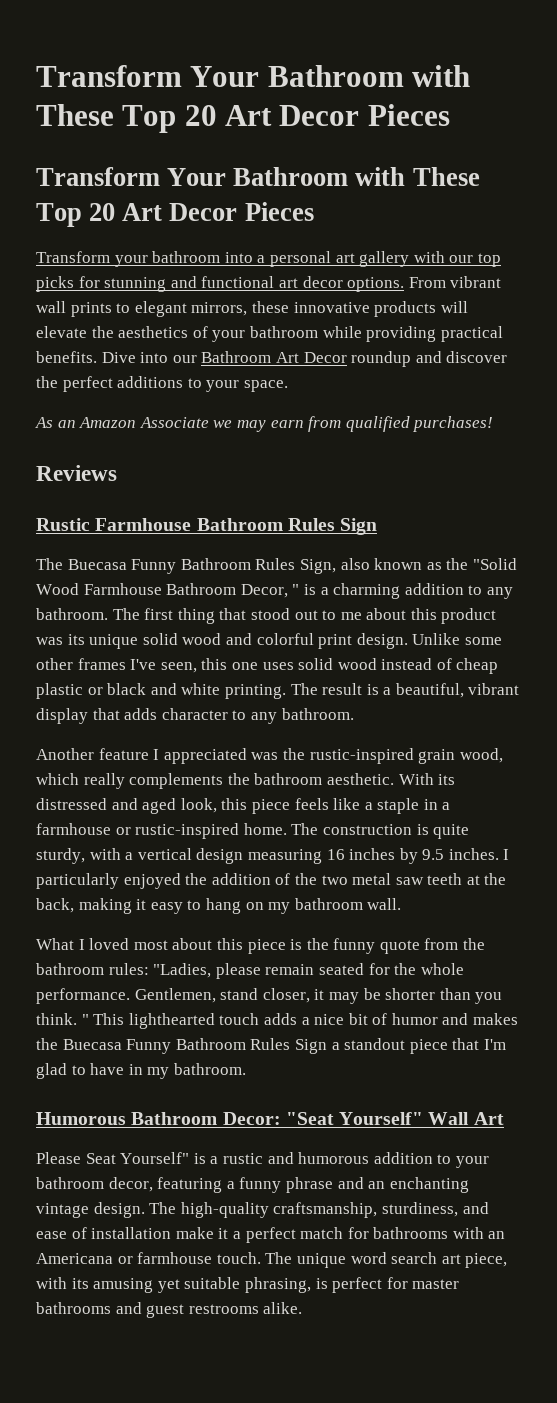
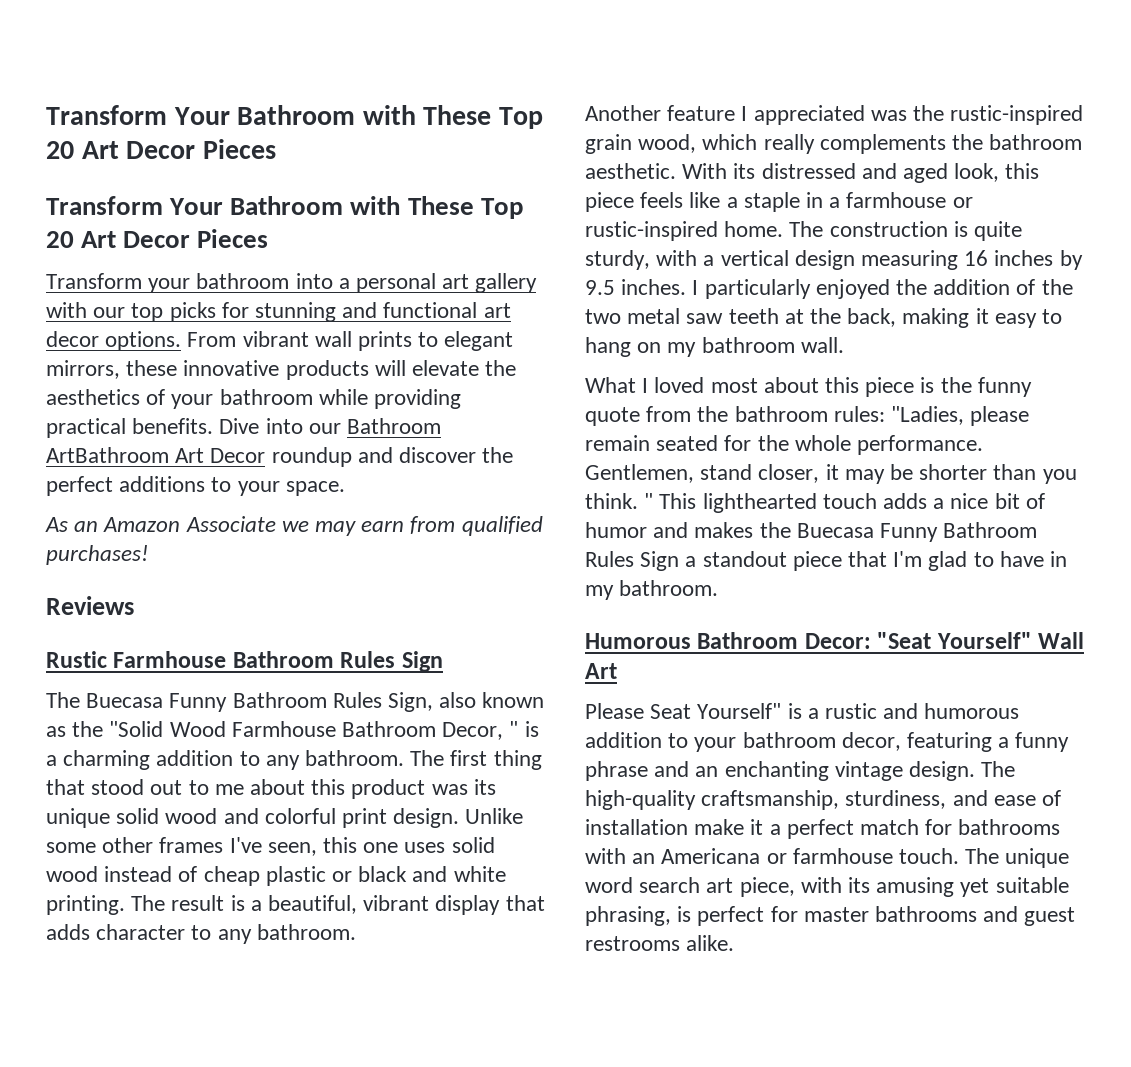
- Dive into our Bathroom Art Decor roundup and discover the perfect additions to your space.
+ Dive into our Bathroom ArtBathroom Art Decor roundup and discover the perfect additions to your space.

